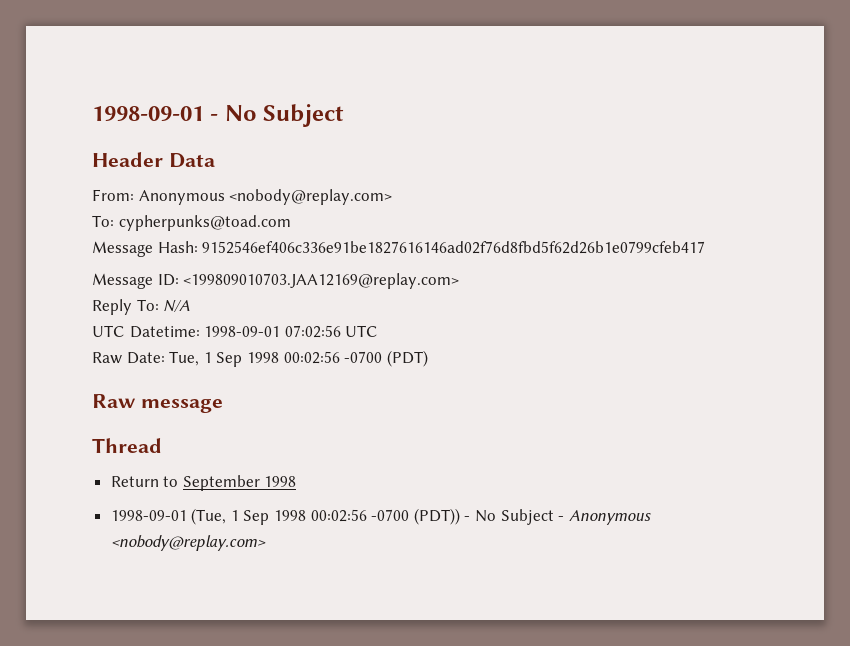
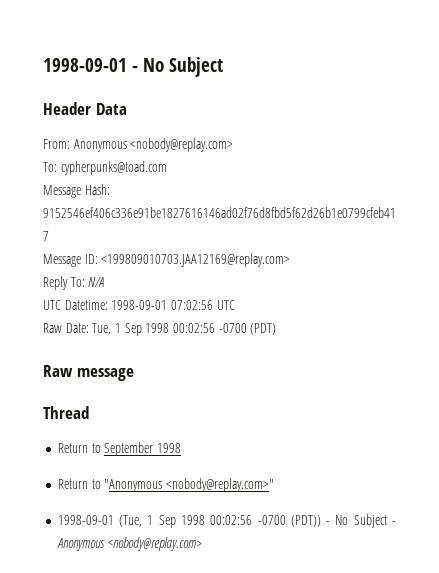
+ Return to "Anonymous <nobody@replay.com>"

